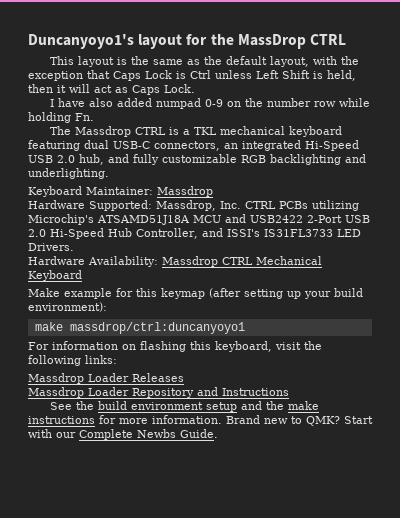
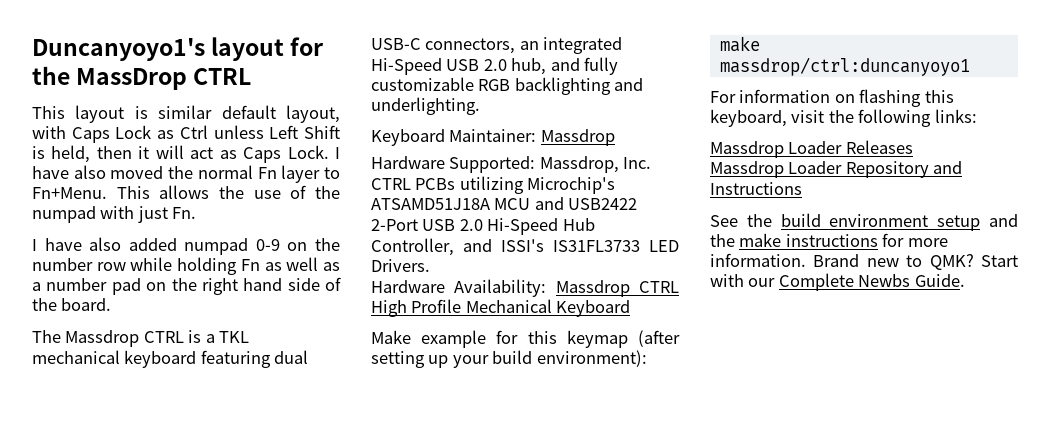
- This layout is the same as the default layout, with the exception that Caps Lock is Ctrl unless Left Shift is held, then it will act as Caps Lock.
+ This layout is similar default layout, with Caps Lock as Ctrl unless Left Shift is held, then it will act as Caps Lock. I have also moved the normal Fn layer to Fn+Menu. This allows the use of the numpad with just Fn.
- I have also added numpad 0-9 on the number row while holding Fn.
+ I have also added numpad 0-9 on the number row while holding Fn as well as a number pad on the right hand side of the board.
- Hardware Availability: Massdrop CTRL Mechanical Keyboard
+ Hardware Availability: Massdrop CTRL High Profile Mechanical Keyboard

